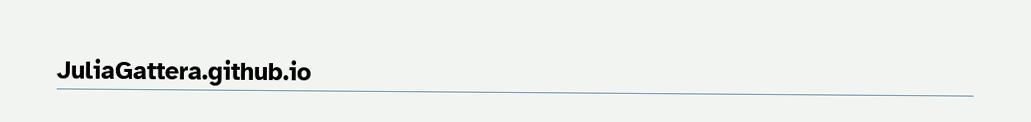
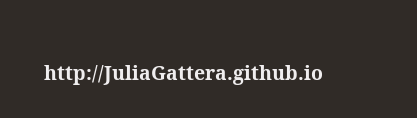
- JuliaGattera.github.io
+ http://JuliaGattera.github.io

